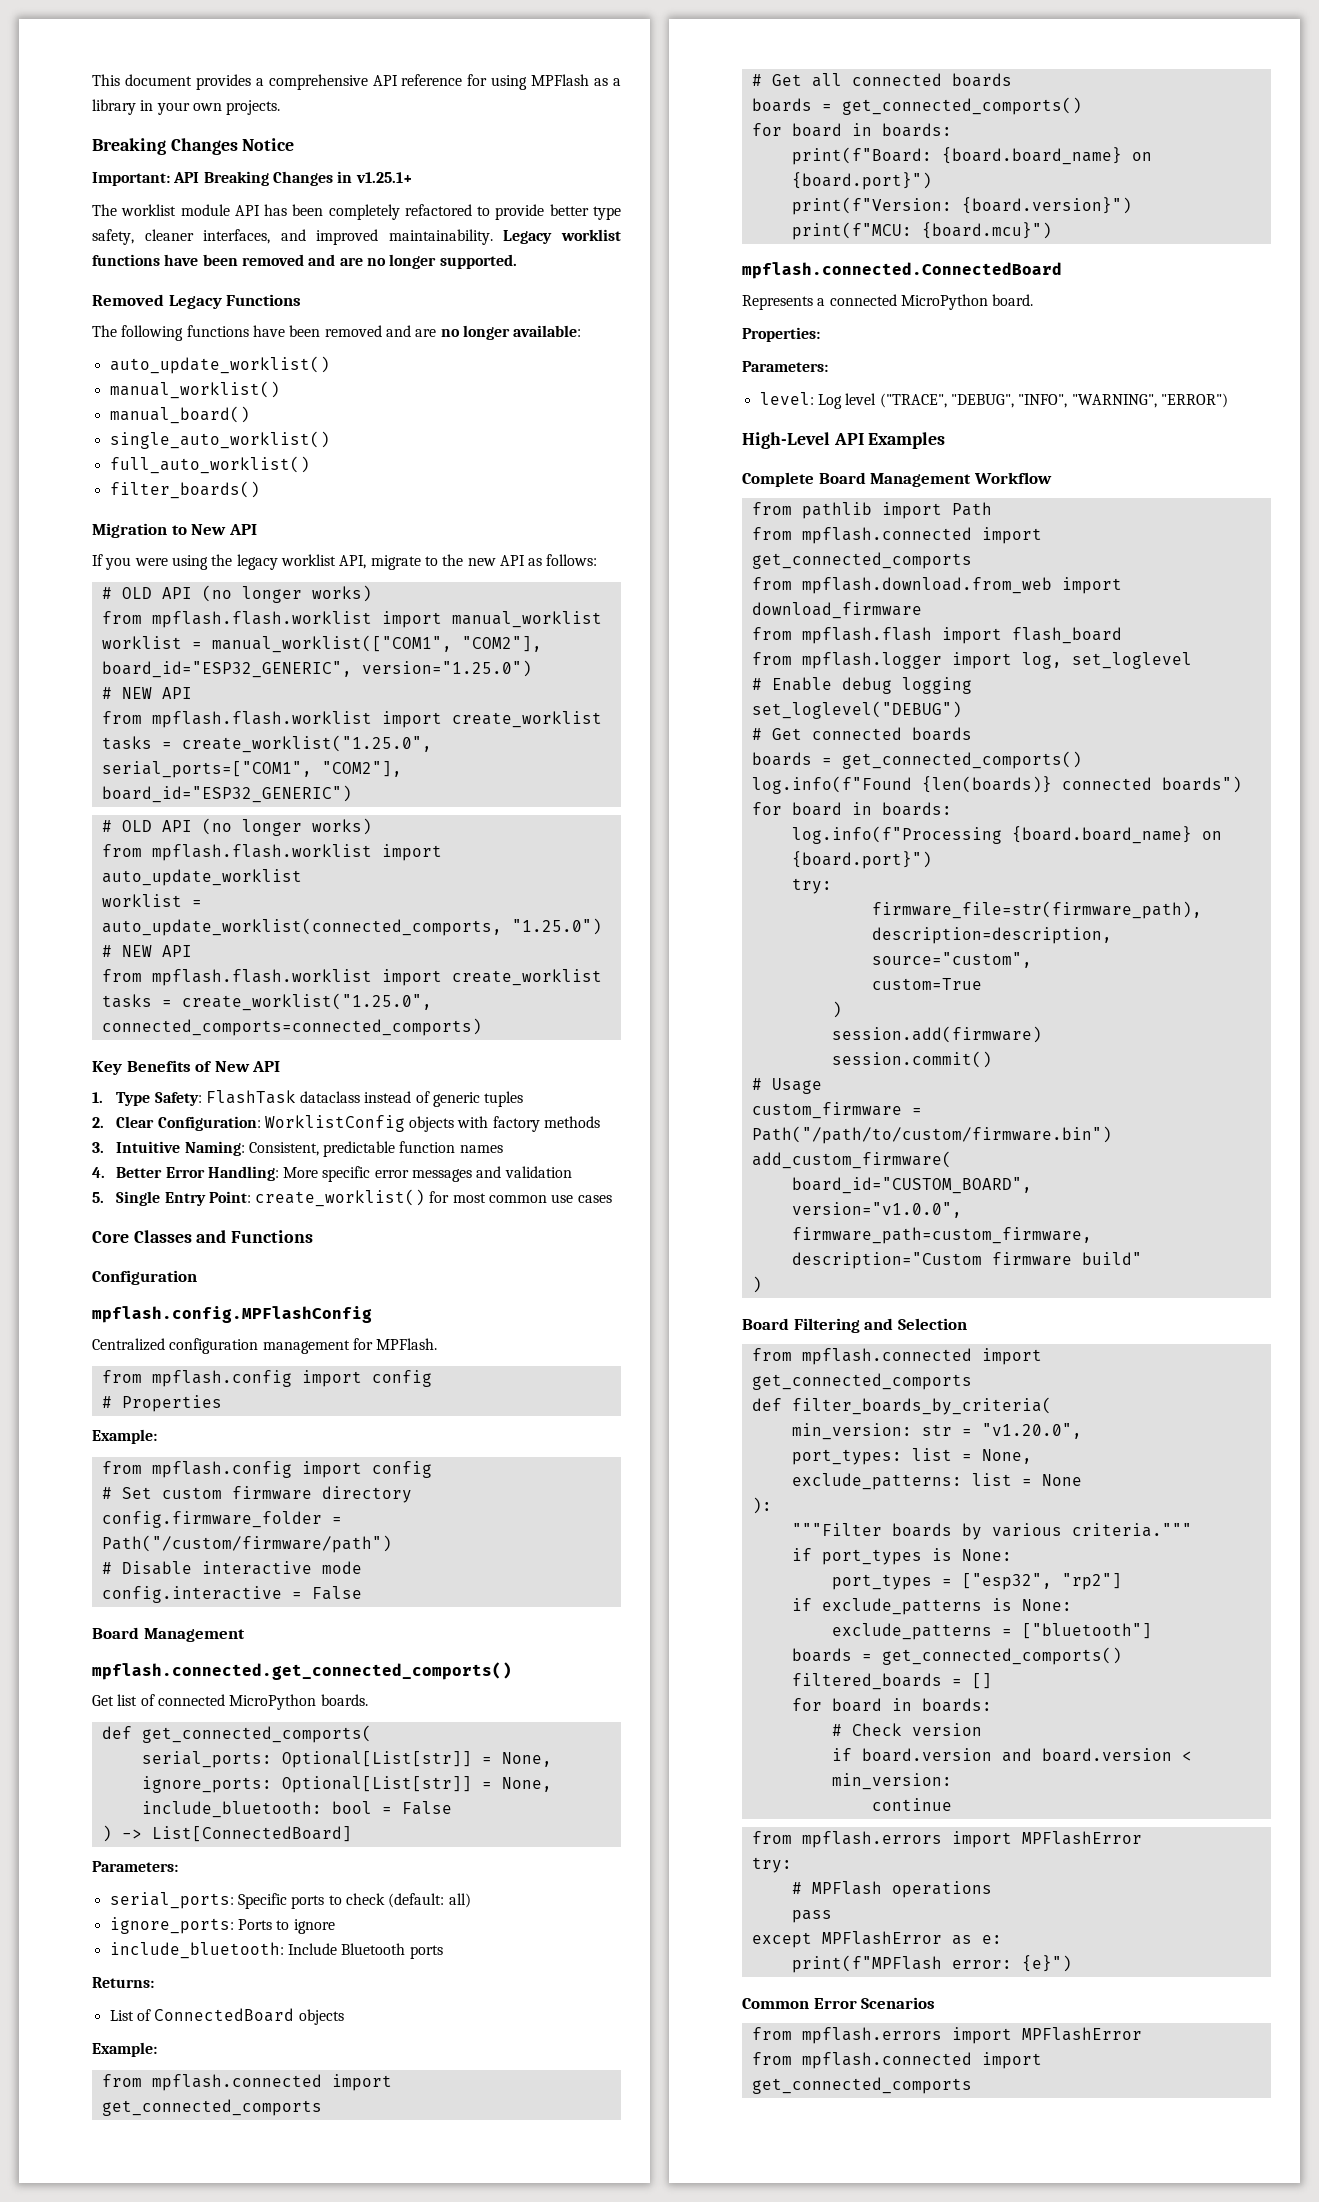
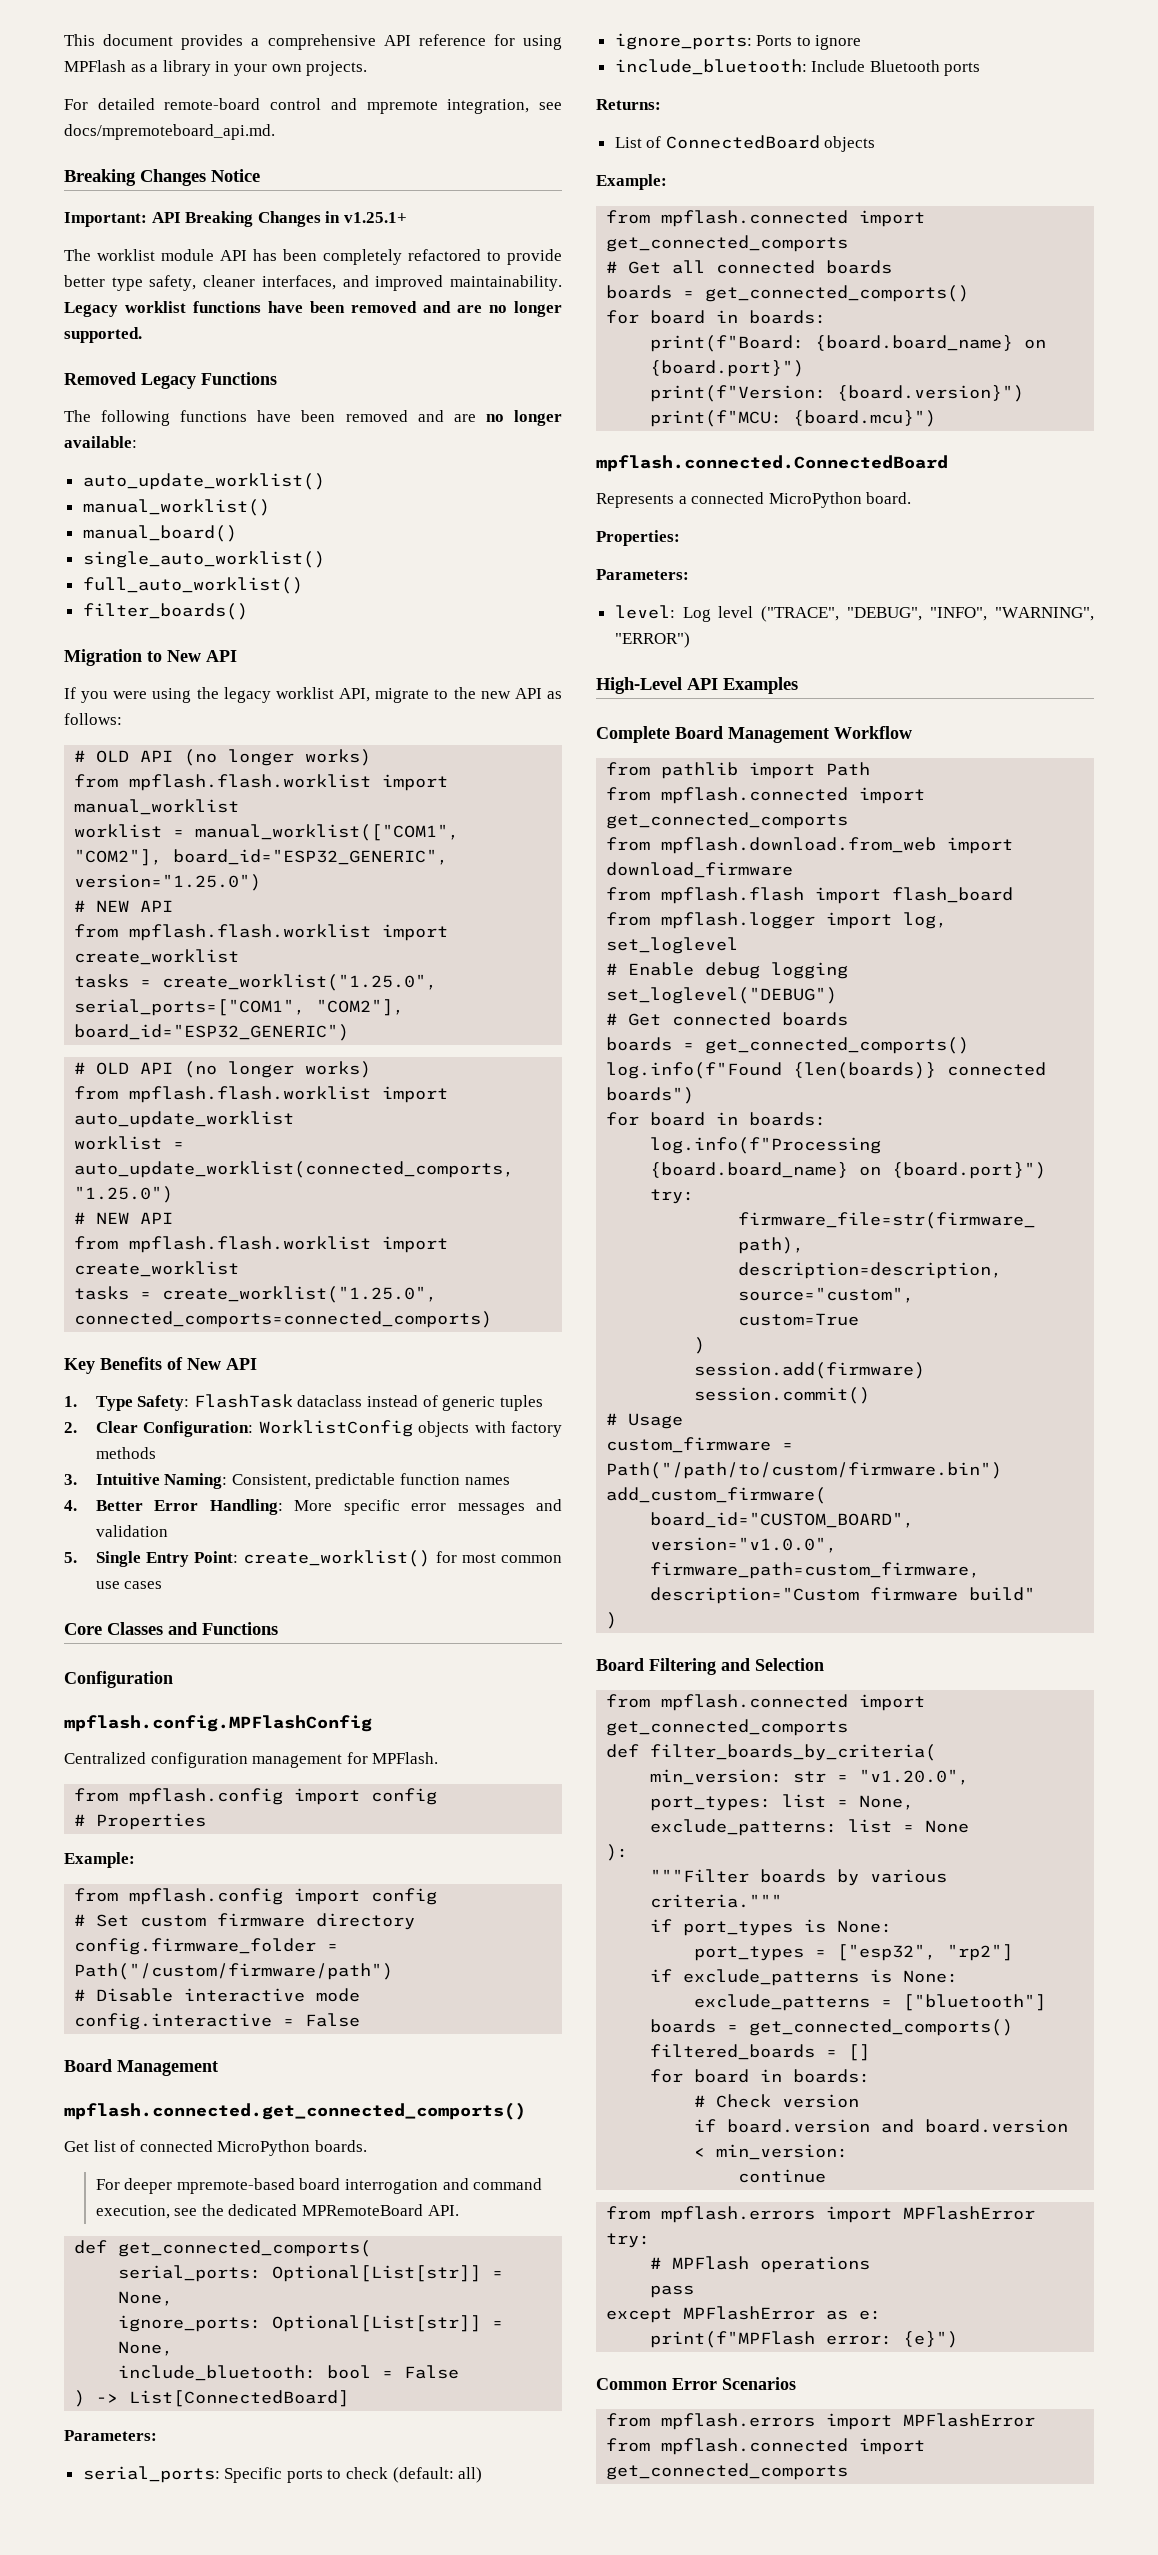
+ For detailed remote-board control and mpremote integration, see docs/mpremoteboard_api.md.
+ For deeper mpremote-based board interrogation and command execution, see the dedicated MPRemoteBoard API.

